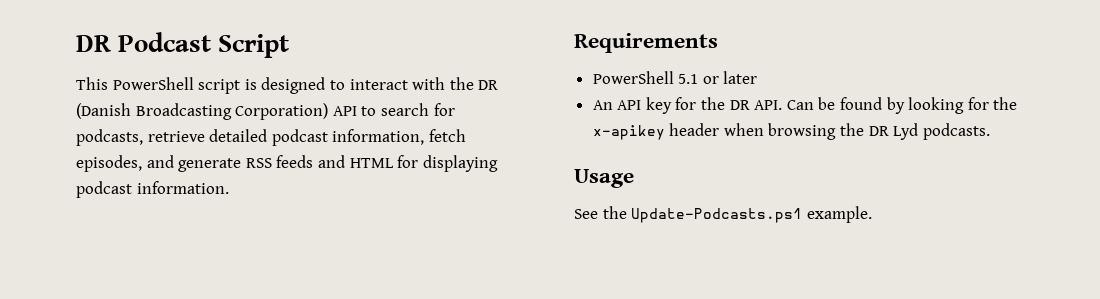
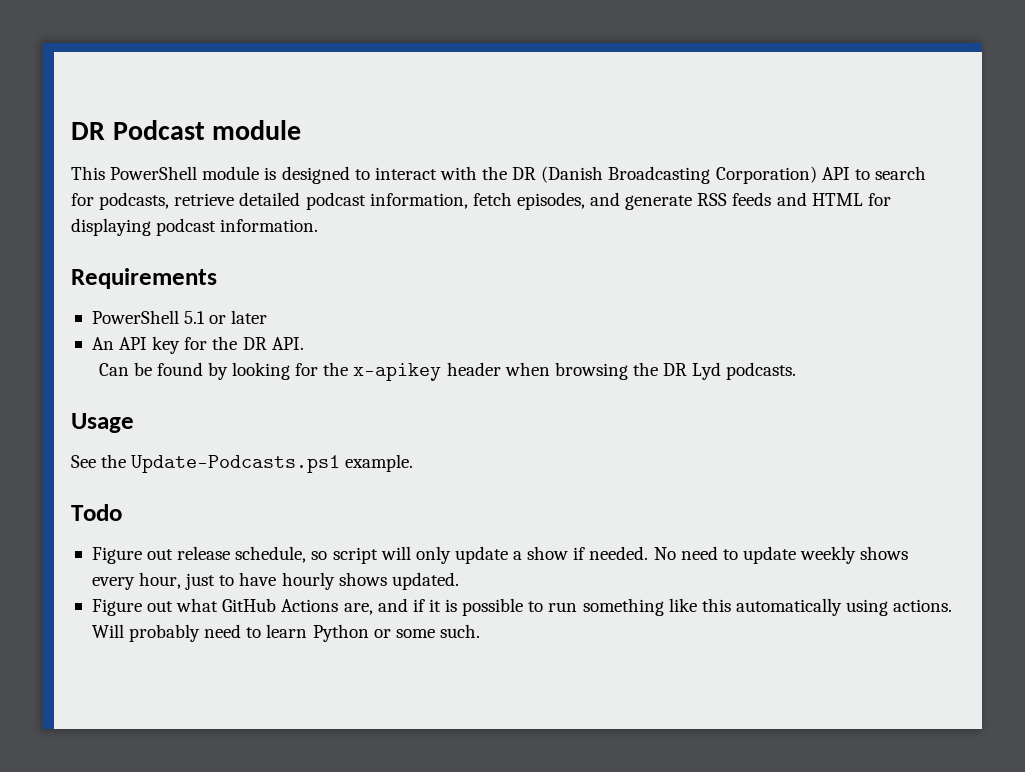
- DR Podcast Script
+ DR Podcast module
- This PowerShell script is designed to interact with the DR (Danish Broadcasting Corporation) API to search for podcasts, retrieve detailed podcast information, fetch episodes, and generate RSS feeds and HTML for displaying podcast information.
+ This PowerShell module is designed to interact with the DR (Danish Broadcasting Corporation) API to search for podcasts, retrieve detailed podcast information, fetch episodes, and generate RSS feeds and HTML for displaying podcast information.
- An API key for the DR API. Can be found by looking for the x-apikey header when browsing the DR Lyd podcasts.
+ An API key for the DR API.
+ Can be found by looking for the x-apikey header when browsing the DR Lyd podcasts.
+ Todo
+ Figure out release schedule, so script will only update a show if needed. No need to update weekly shows every hour, just to have hourly shows updated.
+ Figure out what GitHub Actions are, and if it is possible to run something like this automatically using actions. Will probably need to learn Python or some such.

